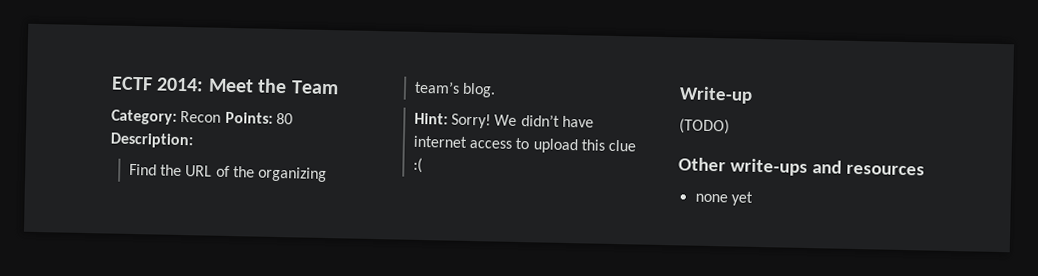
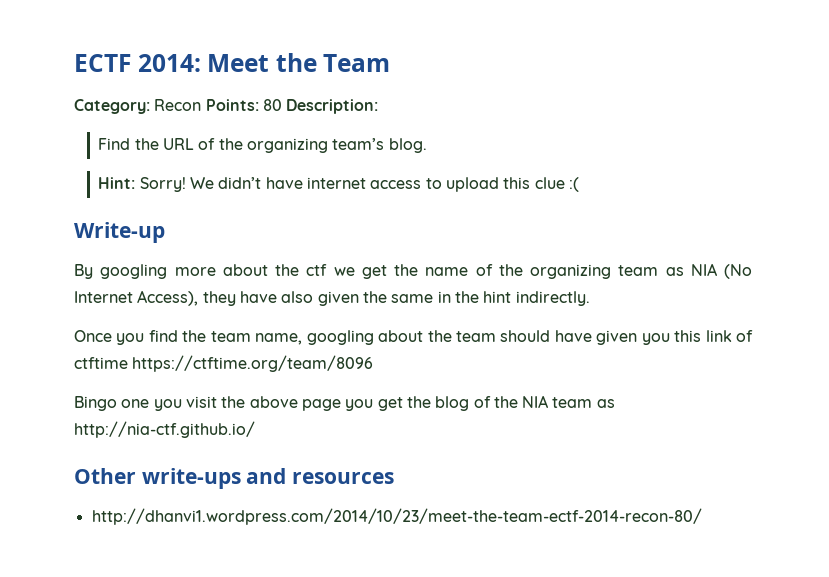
- (TODO)
+ By googling more about the ctf we get the name of the organizing team as NIA (No Internet Access), they have also given the same in the hint indirectly.
+ Once you find the team name, googling about the team should have given you this link of ctftime https://ctftime.org/team/8096
+ Bingo one you visit the above page you get the blog of the NIA team as http://nia-ctf.github.io/
- none yet
+ http://dhanvi1.wordpress.com/2014/10/23/meet-the-team-ectf-2014-recon-80/

